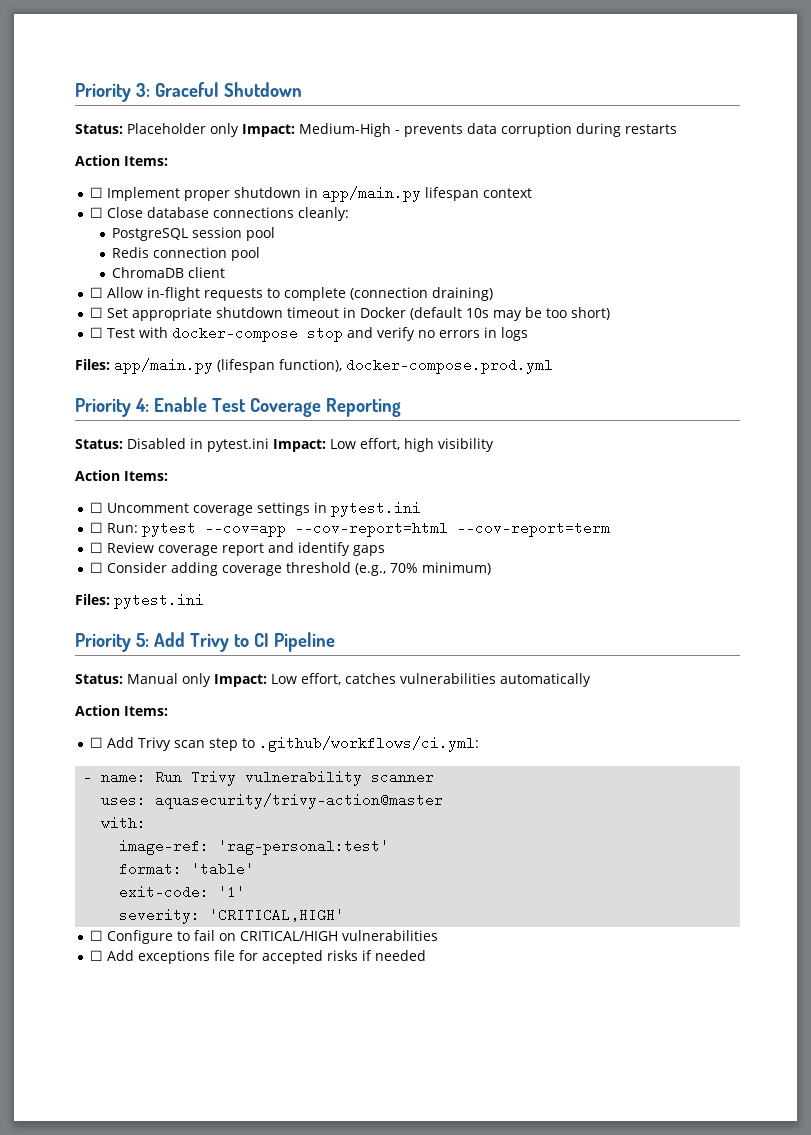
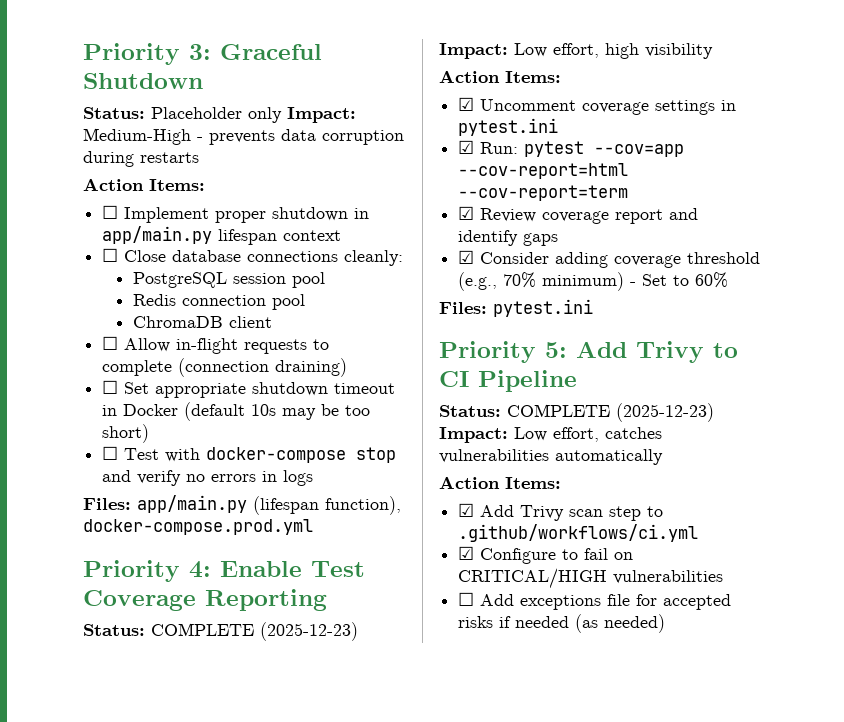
- Status: Disabled in pytest.ini Impact: Low effort, high visibility
+ Status: COMPLETE (2025-12-23) Impact: Low effort, high visibility
- ☐ Uncomment coverage settings in pytest.ini
+ ☑ Uncomment coverage settings in pytest.ini
- ☐ Run: pytest --cov=app --cov-report=html --cov-report=term
+ ☑ Run: pytest --cov=app --cov-report=html --cov-report=term
- ☐ Review coverage report and identify gaps
+ ☑ Review coverage report and identify gaps
- ☐ Consider adding coverage threshold (e.g., 70% minimum)
+ ☑ Consider adding coverage threshold (e.g., 70% minimum) - Set to 60%
- Status: Manual only Impact: Low effort, catches vulnerabilities automatically
+ Status: COMPLETE (2025-12-23) Impact: Low effort, catches vulnerabilities automatically
- ☐ Add Trivy scan step to .github/workflows/ci.yml:
- - name: Run Trivy vulnerability scanner
- uses: aquasecurity/trivy-action@master
- with:
- image-ref: 'rag-personal:test'
- format: 'table'
- exit-code: '1'
- severity: 'CRITICAL,HIGH'
- ☐ Configure to fail on CRITICAL/HIGH vulnerabilities
+ ☑ Add Trivy scan step to .github/workflows/ci.yml
+ ☑ Configure to fail on CRITICAL/HIGH vulnerabilities
- ☐ Add exceptions file for accepted risks if needed
+ ☐ Add exceptions file for accepted risks if needed (as needed)

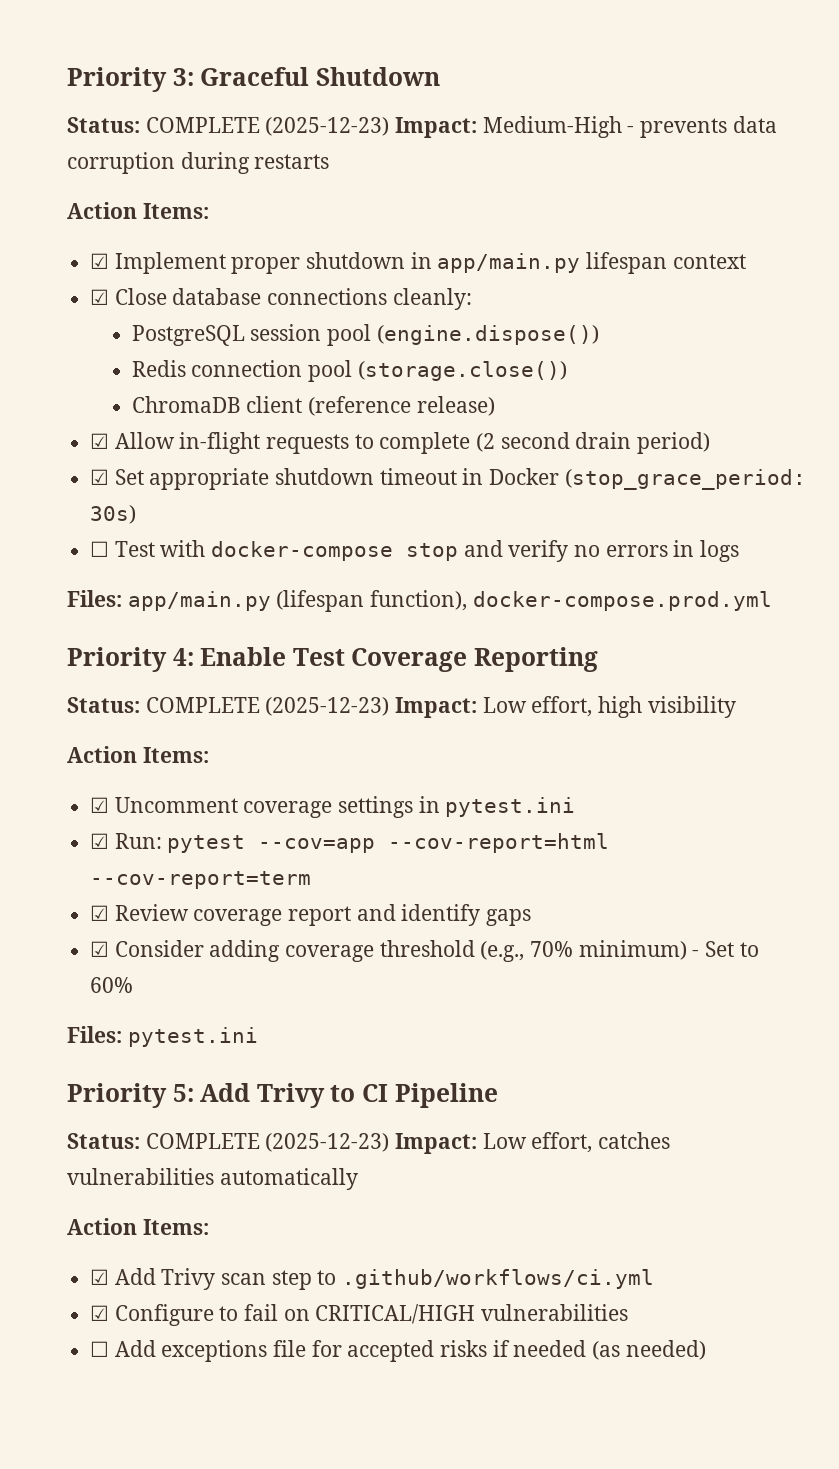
- Status: Placeholder only Impact: Medium-High - prevents data corruption during restarts
+ Status: COMPLETE (2025-12-23) Impact: Medium-High - prevents data corruption during restarts
- ☐ Implement proper shutdown in app/main.py lifespan context
+ ☑ Implement proper shutdown in app/main.py lifespan context
- ☐ Close database connections cleanly:
+ ☑ Close database connections cleanly:
- PostgreSQL session pool
+ PostgreSQL session pool (engine.dispose())
- Redis connection pool
+ Redis connection pool (storage.close())
- ChromaDB client
- ☐ Allow in-flight requests to complete (connection draining)
- ☐ Set appropriate shutdown timeout in Docker (default 10s may be too short)
+ ChromaDB client (reference release)
+ ☑ Allow in-flight requests to complete (2 second drain period)
+ ☑ Set appropriate shutdown timeout in Docker (stop_grace_period: 30s)

